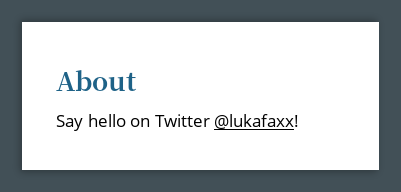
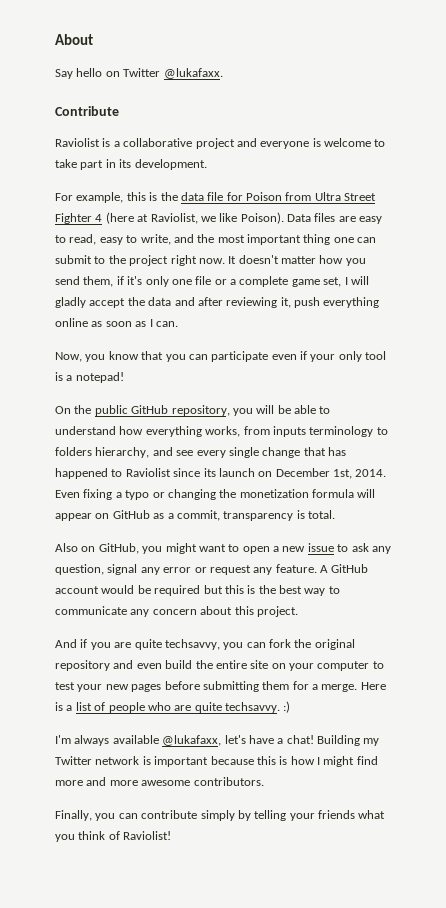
- Say hello on Twitter @lukafaxx!
+ Say hello on Twitter @lukafaxx.
+ Contribute
+ Raviolist is a collaborative project and everyone is welcome to take part in its development.
+ For example, this is the data file for Poison from Ultra Street Fighter 4 (here at Raviolist, we like Poison). Data files are easy to read, easy to write, and the most important thing one can submit to the project right now. It doesn't matter how you send them, if it's only one file or a complete game set, I will gladly accept the data and after reviewing it, push everything online as soon as I can.
+ Now, you know that you can participate even if your only tool is a notepad!
+ On the public GitHub repository, you will be able to understand how everything works, from inputs terminology to folders hierarchy, and see every single change that has happened to Raviolist since its launch on December 1st, 2014. Even fixing a typo or changing the monetization formula will appear on GitHub as a commit, transparency is total.
+ Also on GitHub, you might want to open a new issue to ask any question, signal any error or request any feature. A GitHub account would be required but this is the best way to communicate any concern about this project.
+ And if you are quite techsavvy, you can fork the original repository and even build the entire site on your computer to test your new pages before submitting them for a merge. Here is a list of people who are quite techsavvy. :)
+ I'm always available @lukafaxx, let's have a chat! Building my Twitter network is important because this is how I might find more and more awesome contributors.
+ Finally, you can contribute simply by telling your friends what you think of Raviolist!

